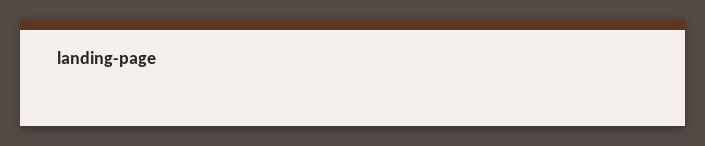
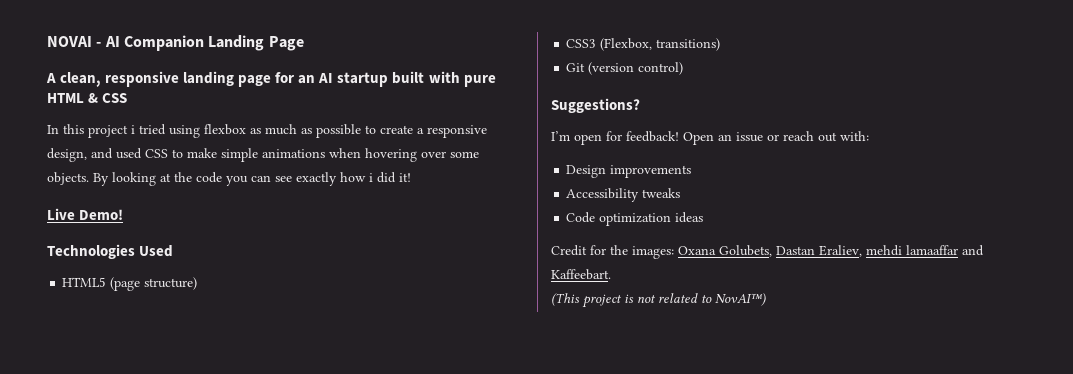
- landing-page
+ NOVAI - AI Companion Landing Page
+ A clean, responsive landing page for an AI startup built with pure HTML & CSS
+ In this project i tried using flexbox as much as possible to create a responsive design, and used CSS to make simple animations when hovering over some objects. By looking at the code you can see exactly how i did it!
+ Live Demo!
+ Technologies Used
+ HTML5 (page structure)
+ CSS3 (Flexbox, transitions)
+ Git (version control)
+ Suggestions?
+ I’m open for feedback! Open an issue or reach out with:
+ Design improvements
+ Accessibility tweaks
+ Code optimization ideas
+ Credit for the images: Oxana Golubets, Dastan Eraliev, mehdi lamaaffar and Kaffeebart.
+ (This project is not related to NovAI™)

